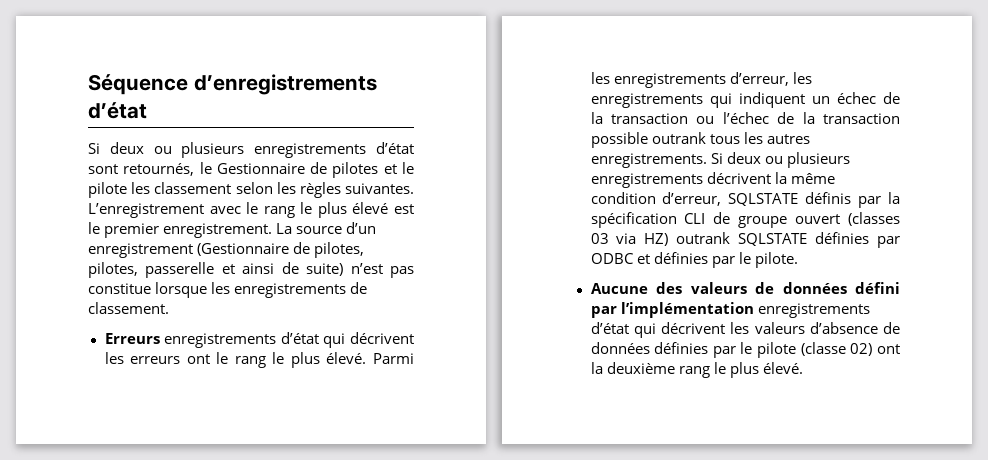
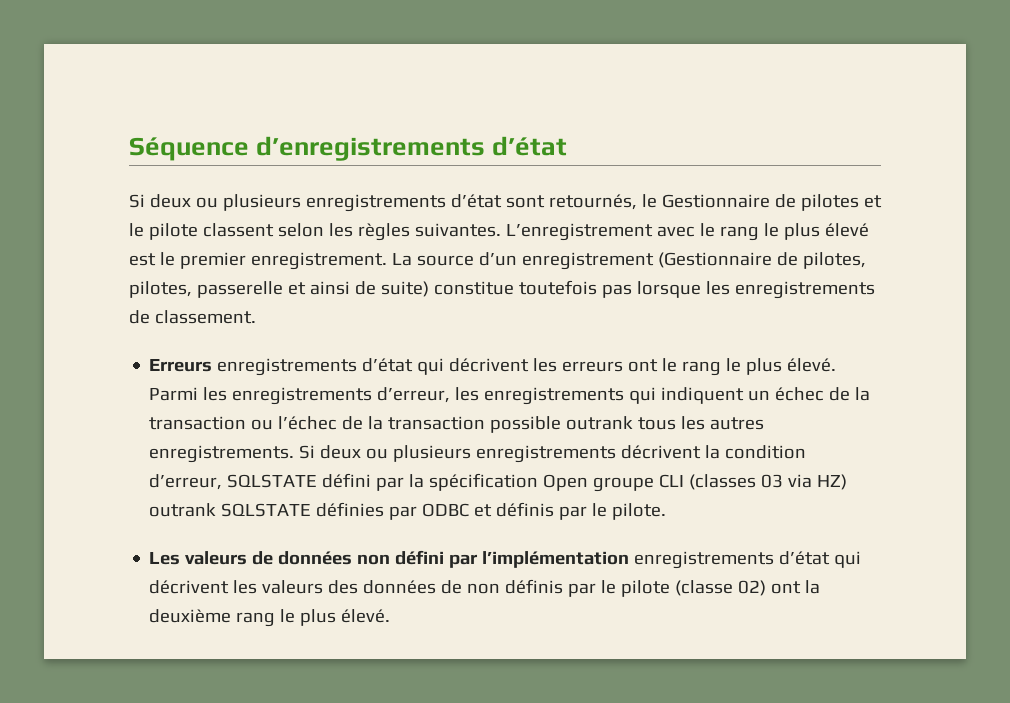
- Si deux ou plusieurs enregistrements d’état sont retournés, le Gestionnaire de pilotes et le pilote les classement selon les règles suivantes.
+ Si deux ou plusieurs enregistrements d’état sont retournés, le Gestionnaire de pilotes et le pilote classent selon les règles suivantes.
- La source d’un enregistrement (Gestionnaire de pilotes, pilotes, passerelle et ainsi de suite) n’est pas constitue lorsque les enregistrements de classement.
+ La source d’un enregistrement (Gestionnaire de pilotes, pilotes, passerelle et ainsi de suite) constitue toutefois pas lorsque les enregistrements de classement.
- Si deux ou plusieurs enregistrements décrivent la même condition d’erreur, SQLSTATE définis par la spécification CLI de groupe ouvert (classes 03 via HZ) outrank SQLSTATE définies par ODBC et définies par le pilote.
+ Si deux ou plusieurs enregistrements décrivent la condition d’erreur, SQLSTATE défini par la spécification Open groupe CLI (classes 03 via HZ) outrank SQLSTATE définies par ODBC et définis par le pilote.
- Aucune des valeurs de données défini par l’implémentation enregistrements d’état qui décrivent les valeurs d’absence de données définies par le pilote (classe 02) ont la deuxième rang le plus élevé.
+ Les valeurs de données non défini par l’implémentation enregistrements d’état qui décrivent les valeurs des données de non définis par le pilote (classe 02) ont la deuxième rang le plus élevé.

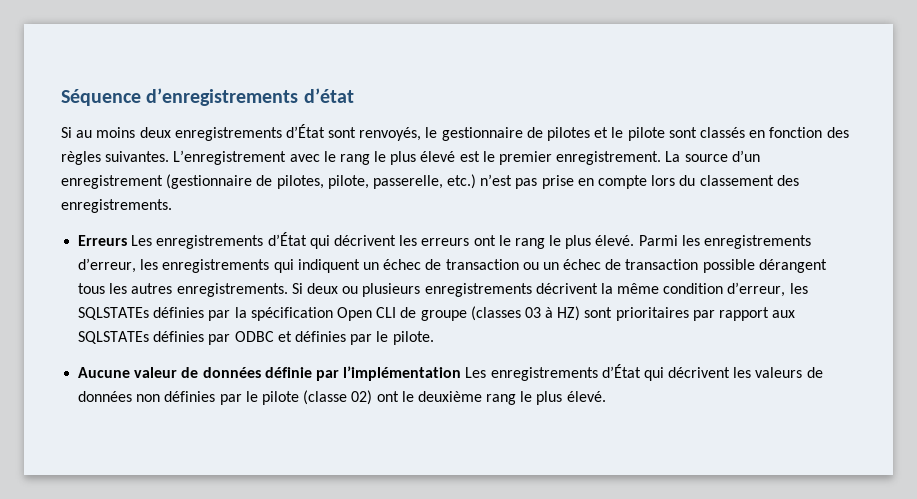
- Si deux ou plusieurs enregistrements d’état sont retournés, le Gestionnaire de pilotes et le pilote classent selon les règles suivantes.
+ Si au moins deux enregistrements d’État sont renvoyés, le gestionnaire de pilotes et le pilote sont classés en fonction des règles suivantes.
- La source d’un enregistrement (Gestionnaire de pilotes, pilotes, passerelle et ainsi de suite) constitue toutefois pas lorsque les enregistrements de classement.
- Erreurs enregistrements d’état qui décrivent les erreurs ont le rang le plus élevé.
+ La source d’un enregistrement (gestionnaire de pilotes, pilote, passerelle, etc.) n’est pas prise en compte lors du classement des enregistrements.
+ Erreurs Les enregistrements d’État qui décrivent les erreurs ont le rang le plus élevé.
- Parmi les enregistrements d’erreur, les enregistrements qui indiquent un échec de la transaction ou l’échec de la transaction possible outrank tous les autres enregistrements.
+ Parmi les enregistrements d’erreur, les enregistrements qui indiquent un échec de transaction ou un échec de transaction possible dérangent tous les autres enregistrements.
- Si deux ou plusieurs enregistrements décrivent la condition d’erreur, SQLSTATE défini par la spécification Open groupe CLI (classes 03 via HZ) outrank SQLSTATE définies par ODBC et définis par le pilote.
+ Si deux ou plusieurs enregistrements décrivent la même condition d’erreur, les SQLSTATEs définies par la spécification Open CLI de groupe (classes 03 à HZ) sont prioritaires par rapport aux SQLSTATEs définies par ODBC et définies par le pilote.
- Les valeurs de données non défini par l’implémentation enregistrements d’état qui décrivent les valeurs des données de non définis par le pilote (classe 02) ont la deuxième rang le plus élevé.
+ Aucune valeur de données définie par l’implémentation Les enregistrements d’État qui décrivent les valeurs de données non définies par le pilote (classe 02) ont le deuxième rang le plus élevé.

